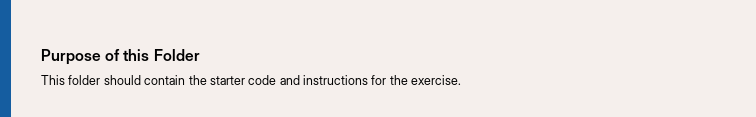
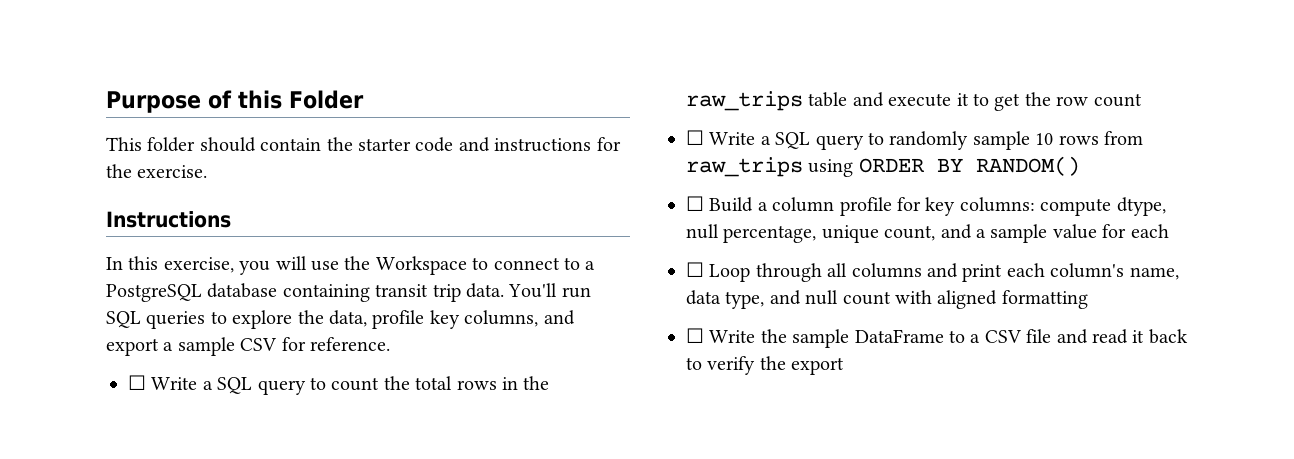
+ Instructions
+ In this exercise, you will use the Workspace to connect to a PostgreSQL database containing transit trip data. You'll run SQL queries to explore the data, profile key columns, and export a sample CSV for reference.
+ ☐ Write a SQL query to count the total rows in the raw_trips table and execute it to get the row count
+ ☐ Write a SQL query to randomly sample 10 rows from raw_trips using ORDER BY RANDOM()
+ ☐ Build a column profile for key columns: compute dtype, null percentage, unique count, and a sample value for each
+ ☐ Loop through all columns and print each column's name, data type, and null count with aligned formatting
+ ☐ Write the sample DataFrame to a CSV file and read it back to verify the export

